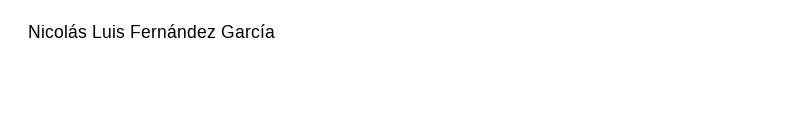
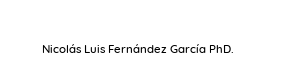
- Nicolás Luis Fernández García
+ Nicolás Luis Fernández García PhD.

